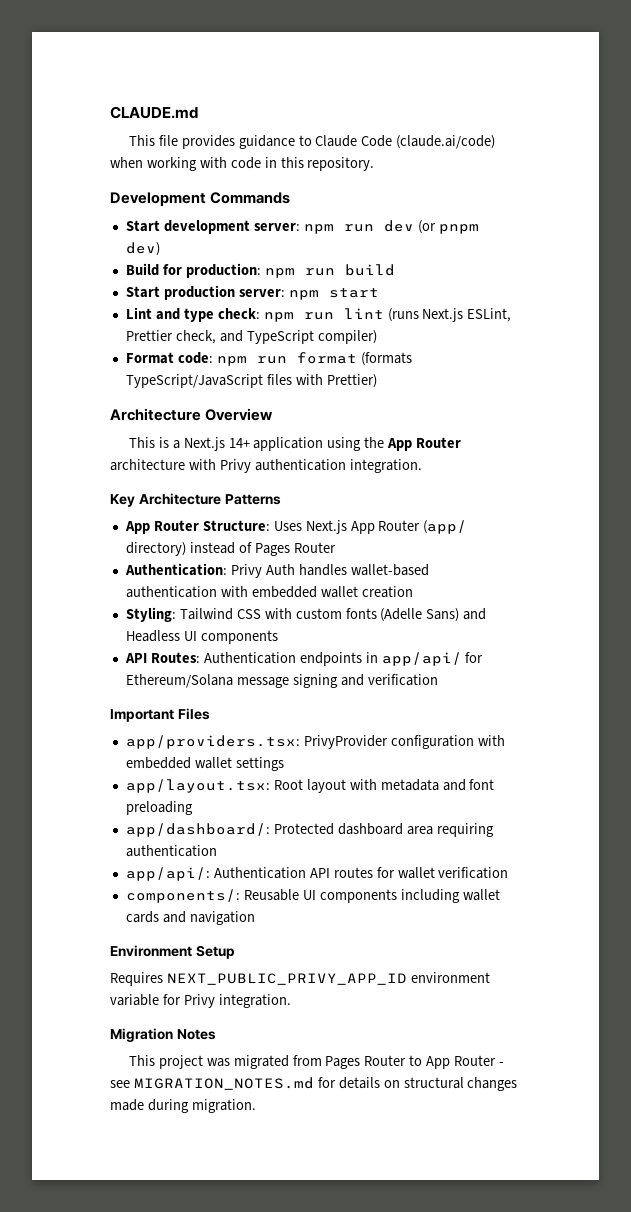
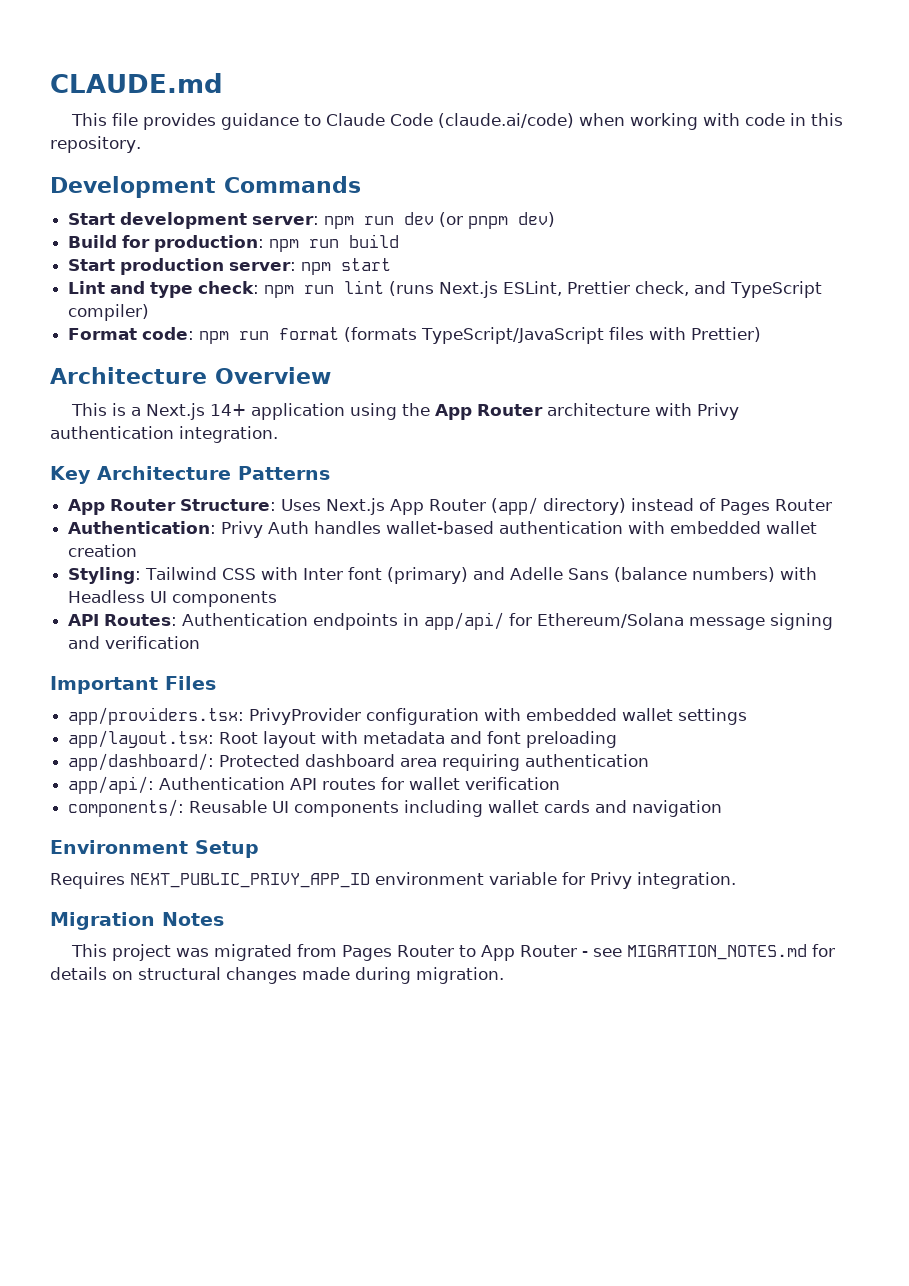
- Styling: Tailwind CSS with custom fonts (Adelle Sans) and Headless UI components
+ Styling: Tailwind CSS with Inter font (primary) and Adelle Sans (balance numbers) with Headless UI components

